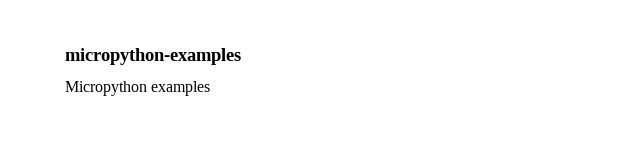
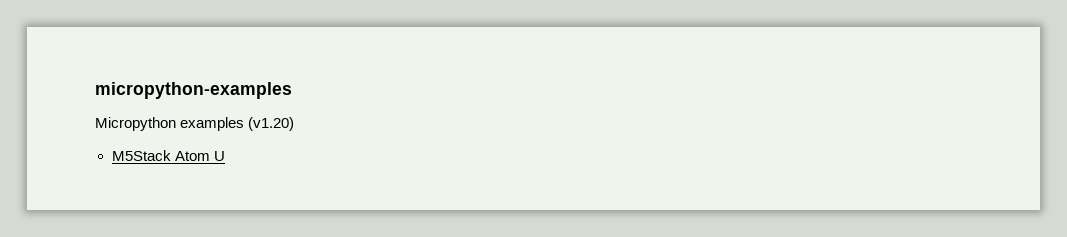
- Micropython examples
+ Micropython examples (v1.20)
+ M5Stack Atom U

